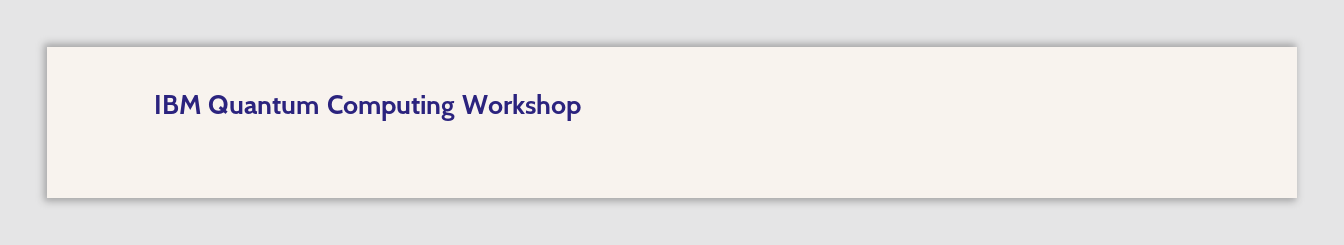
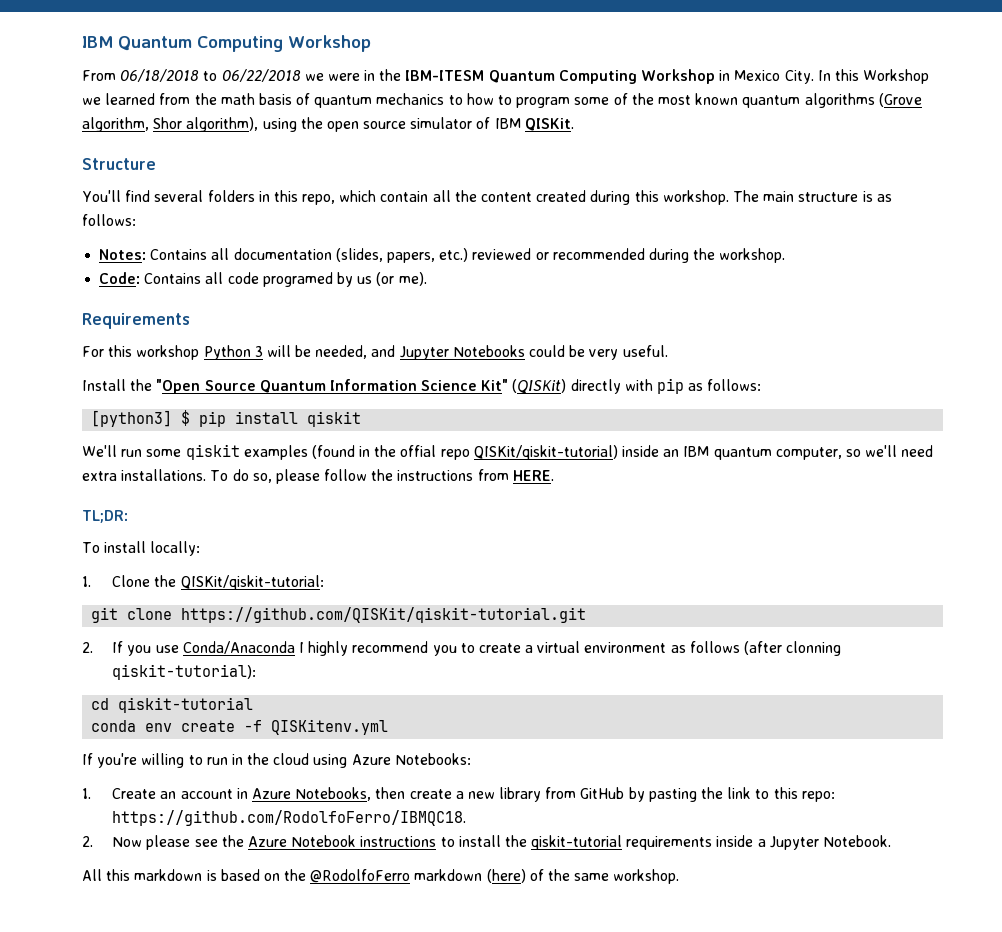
+ From 06/18/2018 to 06/22/2018 we were in the IBM-ITESM Quantum Computing Workshop in Mexico City. In this Workshop we learned from the math basis of quantum mechanics to how to program some of the most known quantum algorithms (Grove algorithm, Shor algorithm), using the open source simulator of IBM QISKit.
+ Structure
+ You'll find several folders in this repo, which contain all the content created during this workshop. The main structure is as follows:
+ Notes: Contains all documentation (slides, papers, etc.) reviewed or recommended during the workshop.
+ Code: Contains all code programed by us (or me).
+ Requirements
+ For this workshop Python 3 will be needed, and Jupyter Notebooks could be very useful.
+ Install the "Open Source Quantum Information Science Kit" (QISKit) directly with pip as follows:
+ [python3] $ pip install qiskit
+ We'll run some qiskit examples (found in the offial repo QISKit/qiskit-tutorial) inside an IBM quantum computer, so we'll need extra installations. To do so, please follow the instructions from HERE.
+ TL;DR:
+ To install locally:
+ 1. Clone the QISKit/qiskit-tutorial:
+ git clone https://github.com/QISKit/qiskit-tutorial.git
+ 2. If you use Conda/Anaconda I highly recommend you to create a virtual environment as follows (after clonning qiskit-tutorial):
+ cd qiskit-tutorial
+ conda env create -f QISKitenv.yml
+ If you're willing to run in the cloud using Azure Notebooks:
+ 1. Create an account in Azure Notebooks, then create a new library from GitHub by pasting the link to this repo: https://github.com/RodolfoFerro/IBMQC18.
+ 2. Now please see the Azure Notebook instructions to install the qiskit-tutorial requirements inside a Jupyter Notebook.
+ All this markdown is based on the @RodolfoFerro markdown (here) of the same workshop.

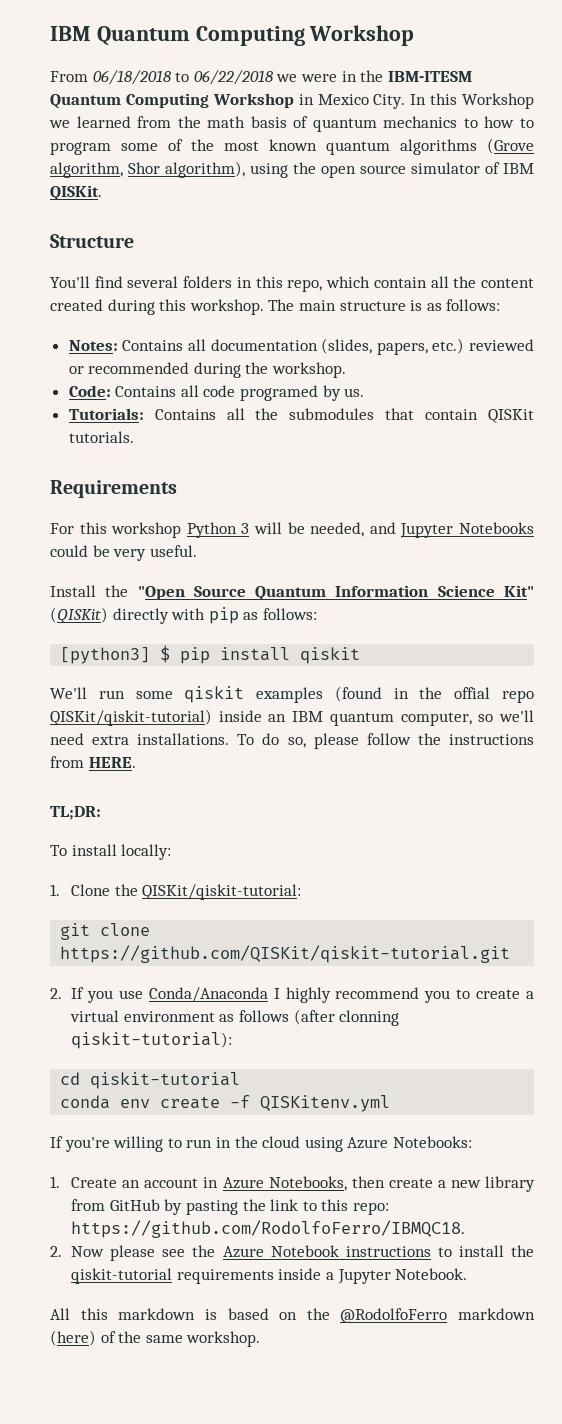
- Code: Contains all code programed by us (or me).
+ Code: Contains all code programed by us.
+ Tutorials: Contains all the submodules that contain QISKit tutorials.

